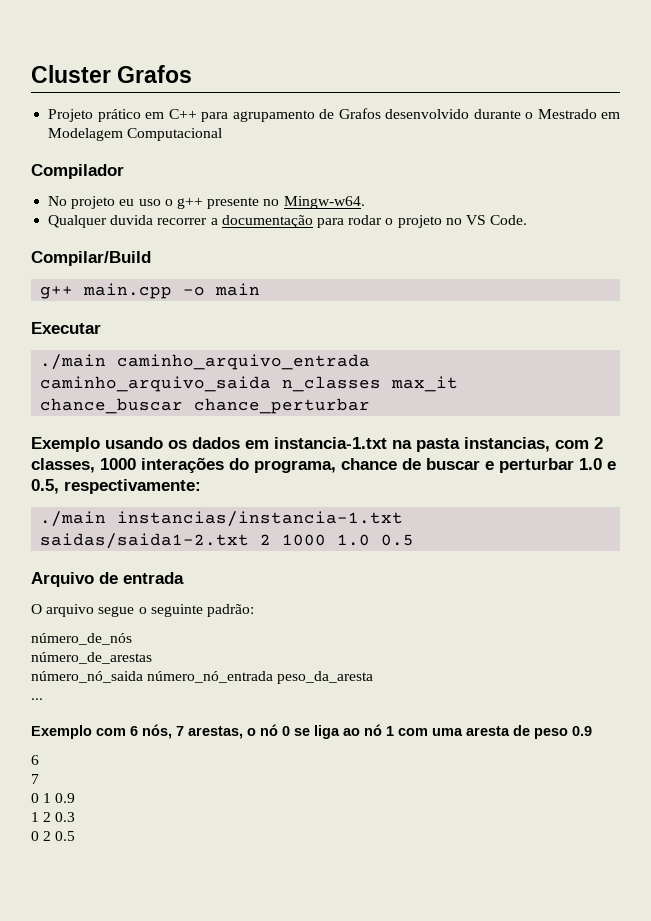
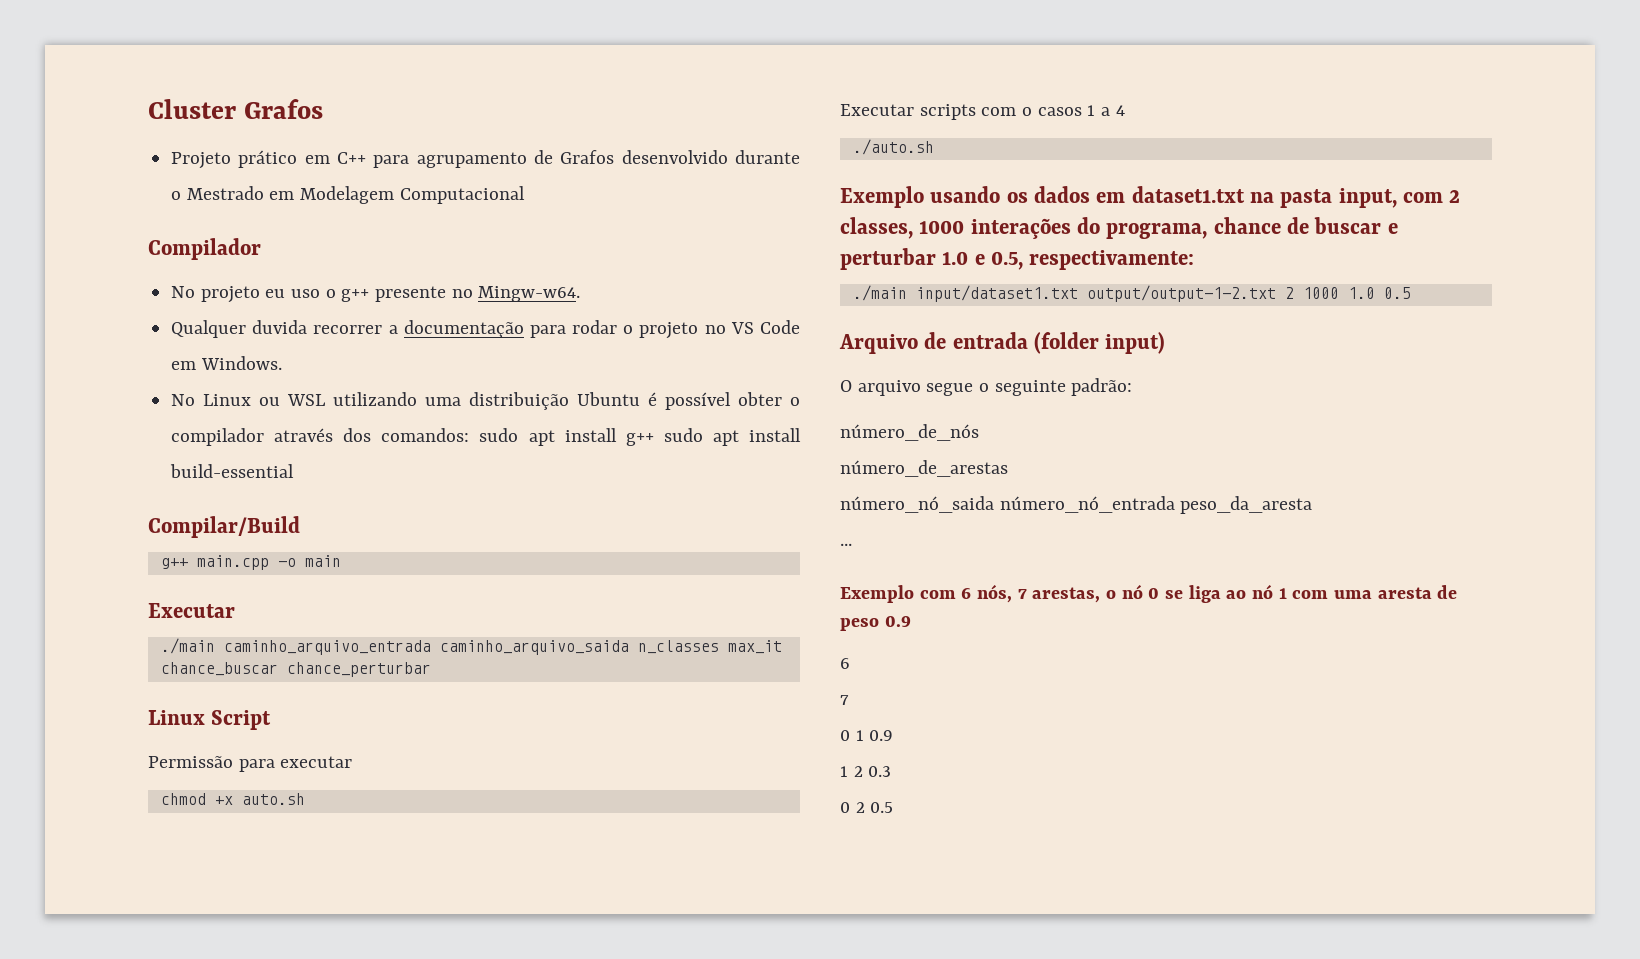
- Qualquer duvida recorrer a documentação para rodar o projeto no VS Code.
+ Qualquer duvida recorrer a documentação para rodar o projeto no VS Code em Windows.
+ No Linux ou WSL utilizando uma distribuição Ubuntu é possível obter o compilador através dos comandos: sudo apt install g++ sudo apt install build-essential
+ Linux Script
+ Permissão para executar
+ chmod +x auto.sh
+ Executar scripts com o casos 1 a 4
+ ./auto.sh
- Exemplo usando os dados em instancia-1.txt na pasta instancias, com 2 classes, 1000 interações do programa, chance de buscar e perturbar 1.0 e 0.5, respectivamente:
+ Exemplo usando os dados em dataset1.txt na pasta input, com 2 classes, 1000 interações do programa, chance de buscar e perturbar 1.0 e 0.5, respectivamente:
- ./main instancias/instancia-1.txt saidas/saida1-2.txt 2 1000 1.0 0.5
+ ./main input/dataset1.txt output/output-1-2.txt 2 1000 1.0 0.5
- Arquivo de entrada
+ Arquivo de entrada (folder input)

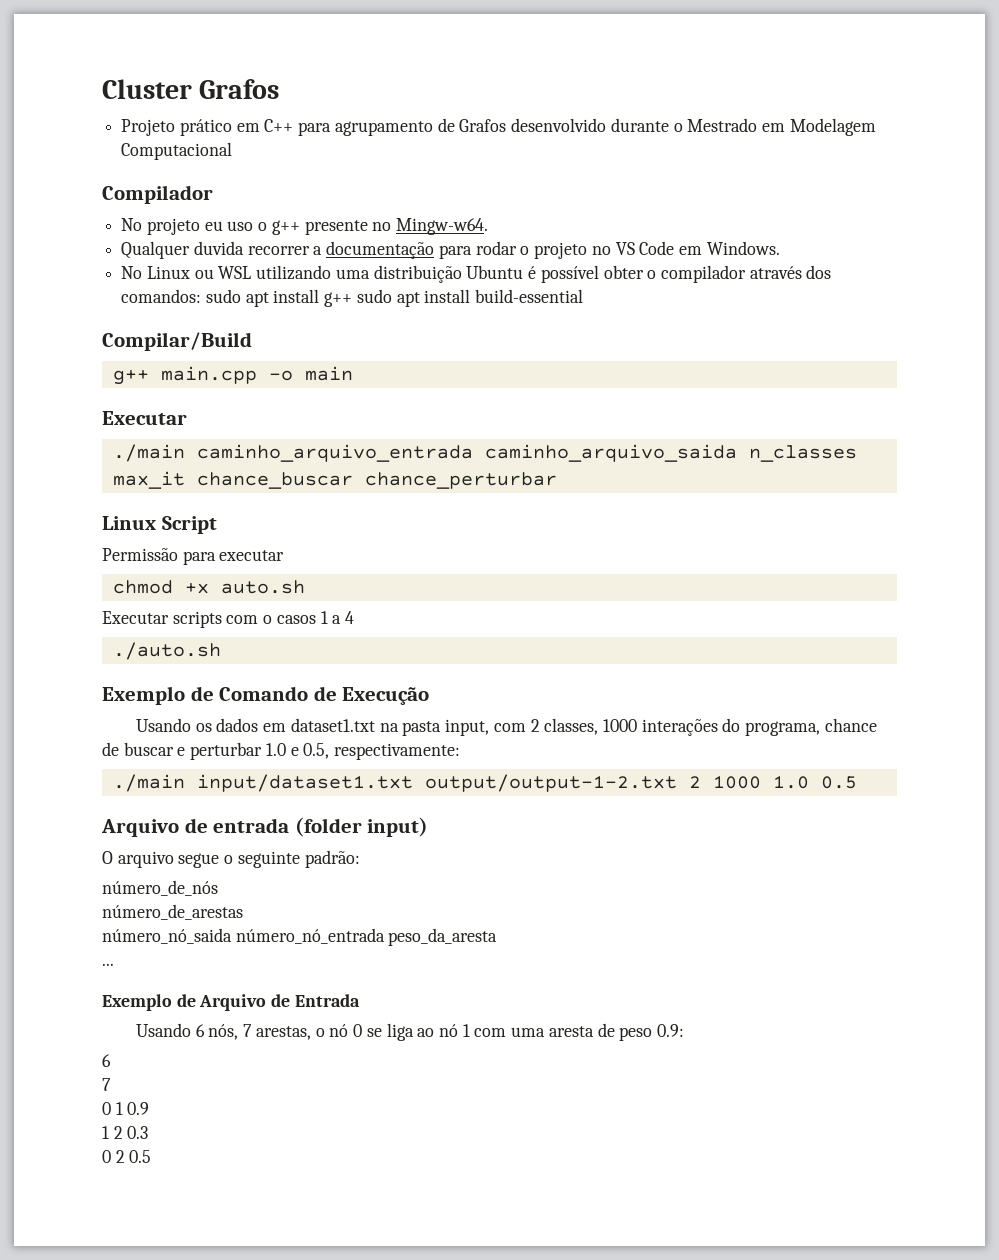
- Exemplo usando os dados em dataset1.txt na pasta input, com 2 classes, 1000 interações do programa, chance de buscar e perturbar 1.0 e 0.5, respectivamente:
+ Exemplo de Comando de Execução
+ Usando os dados em dataset1.txt na pasta input, com 2 classes, 1000 interações do programa, chance de buscar e perturbar 1.0 e 0.5, respectivamente:
- Exemplo com 6 nós, 7 arestas, o nó 0 se liga ao nó 1 com uma aresta de peso 0.9
+ Exemplo de Arquivo de Entrada
+ Usando 6 nós, 7 arestas, o nó 0 se liga ao nó 1 com uma aresta de peso 0.9:

